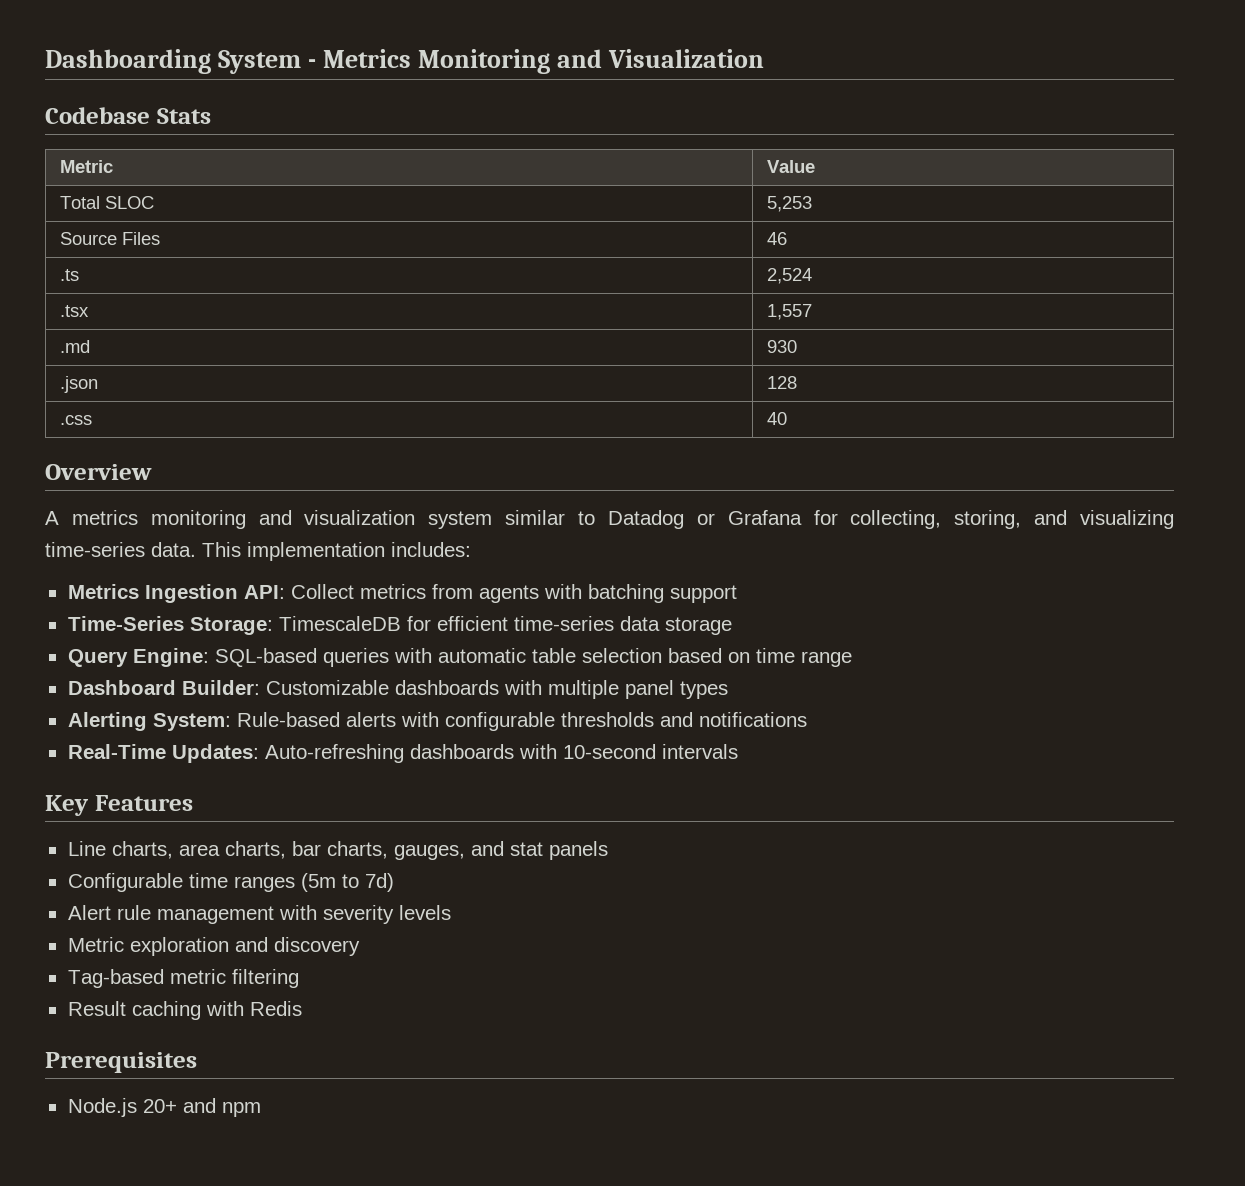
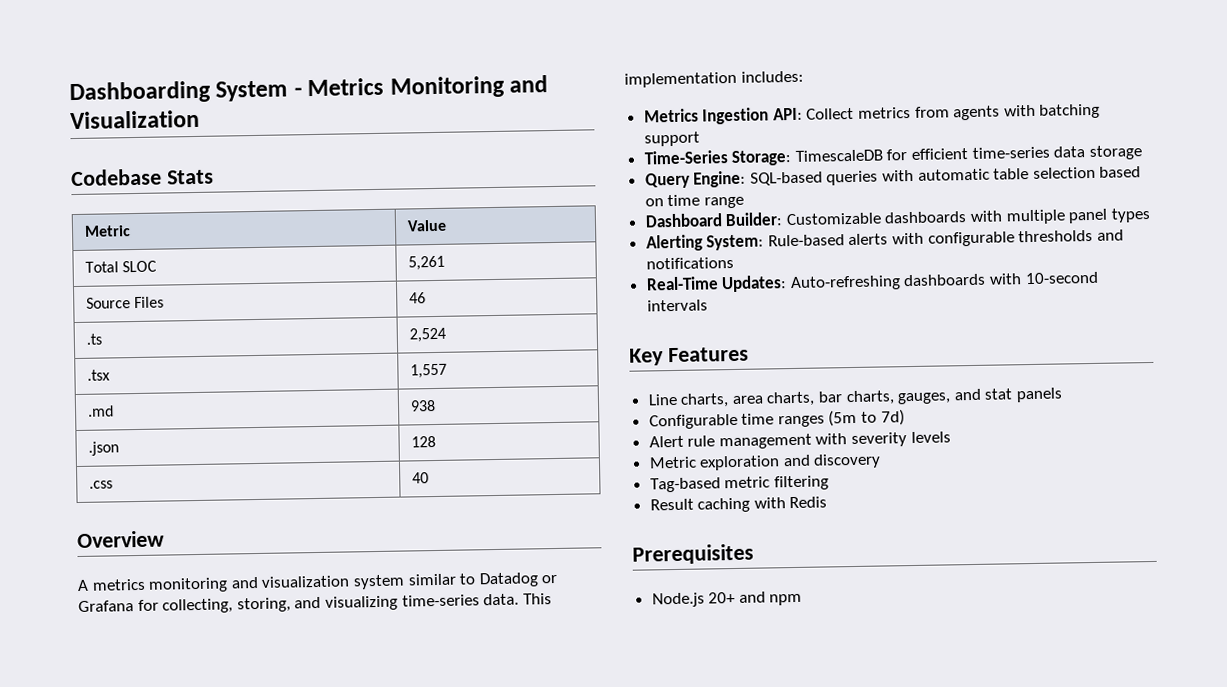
- Total SLOC | 5,253
+ Total SLOC | 5,261
- .md | 930
+ .md | 938

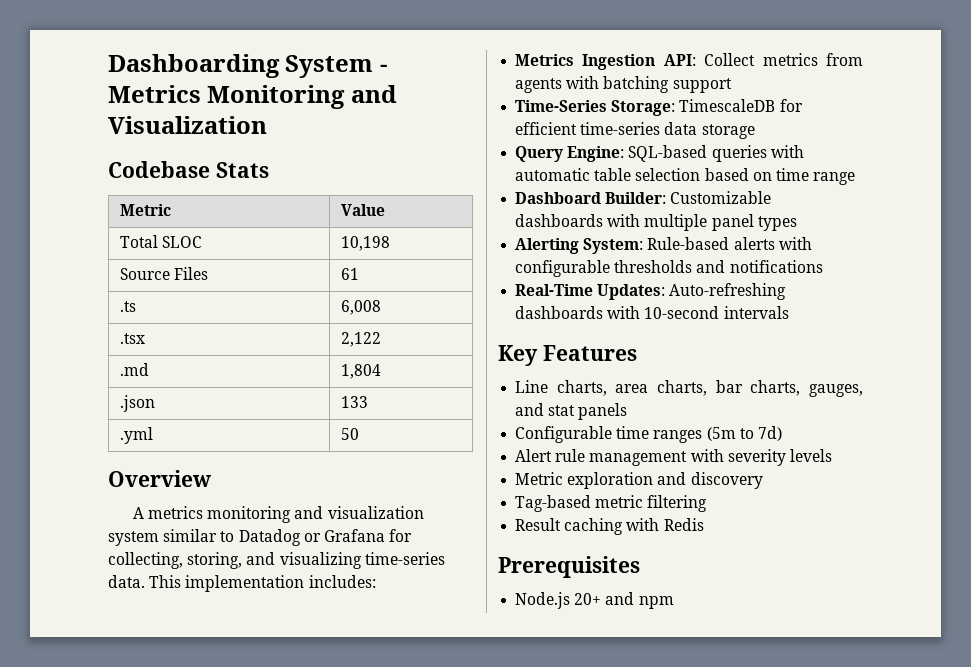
- Total SLOC | 5,261
+ Total SLOC | 10,198
- Source Files | 46
+ Source Files | 61
- .ts | 2,524
+ .ts | 6,008
- .tsx | 1,557
+ .tsx | 2,122
- .md | 938
+ .md | 1,804
- .json | 128
- .css | 40
+ .json | 133
+ .yml | 50

